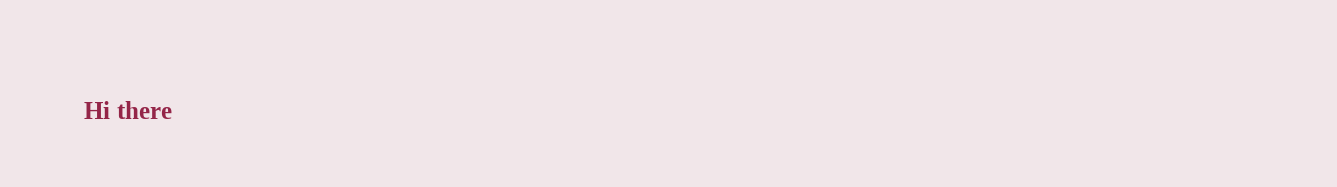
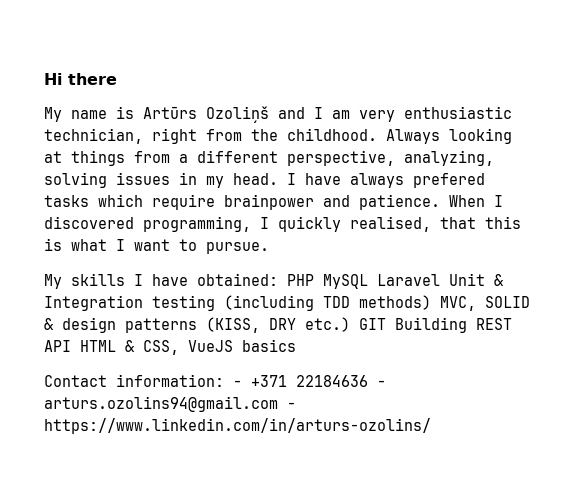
+ My name is Artūrs Ozoliņš and I am very enthusiastic technician, right from the childhood. Always looking at things from a different perspective, analyzing, solving issues in my head. I have always prefered tasks which require brainpower and patience. When I discovered programming, I quickly realised, that this is what I want to pursue.
+ My skills I have obtained: PHP MySQL Laravel Unit & Integration testing (including TDD methods) MVC, SOLID & design patterns (KISS, DRY etc.) GIT Building REST API HTML & CSS, VueJS basics
+ Contact information: - +371 22184636 - arturs.ozolins94@gmail.com - https://www.linkedin.com/in/arturs-ozolins/

